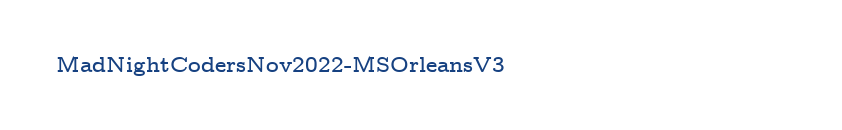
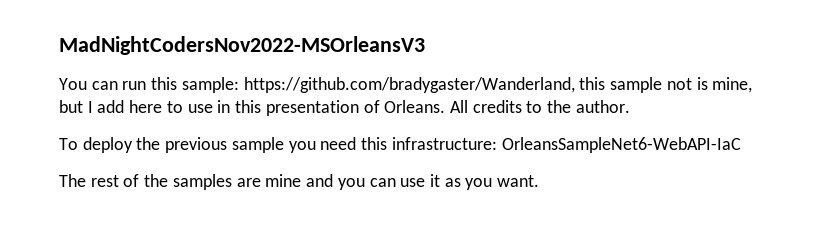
+ You can run this sample: https://github.com/bradygaster/Wanderland, this sample not is mine, but I add here to use in this presentation of Orleans. All credits to the author.
+ To deploy the previous sample you need this infrastructure: OrleansSampleNet6-WebAPI-IaC
+ The rest of the samples are mine and you can use it as you want.

